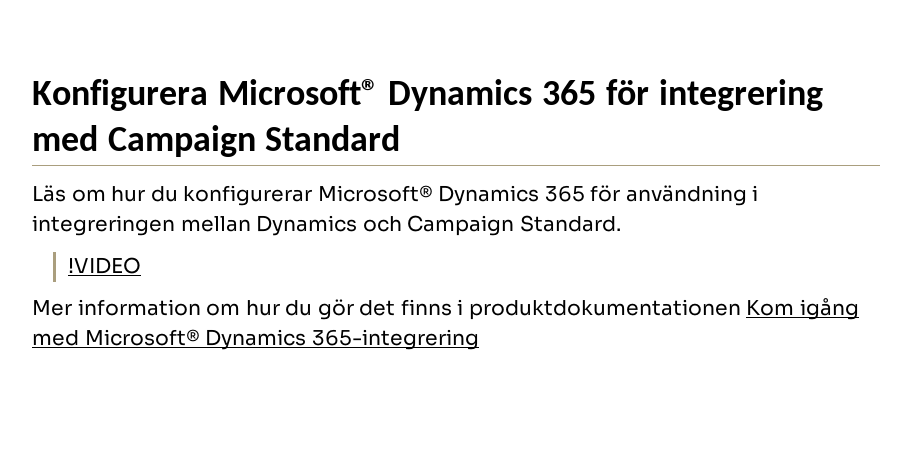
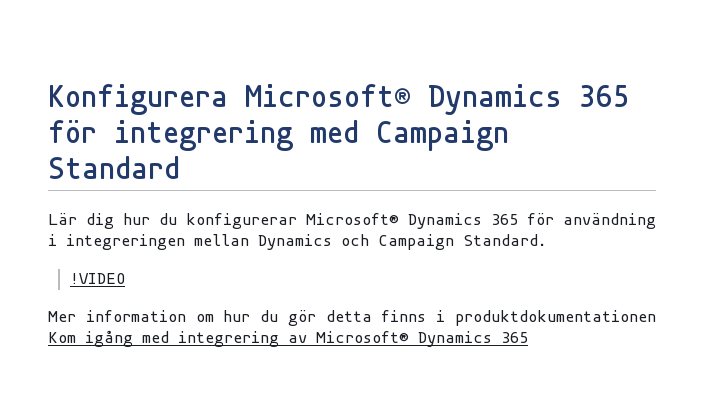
- Läs om hur du konfigurerar Microsoft® Dynamics 365 för användning i integreringen mellan Dynamics och Campaign Standard.
+ Lär dig hur du konfigurerar Microsoft® Dynamics 365 för användning i integreringen mellan Dynamics och Campaign Standard.
- Mer information om hur du gör det finns i produktdokumentationen Kom igång med Microsoft® Dynamics 365-integrering
+ Mer information om hur du gör detta finns i produktdokumentationen Kom igång med integrering av Microsoft® Dynamics 365

